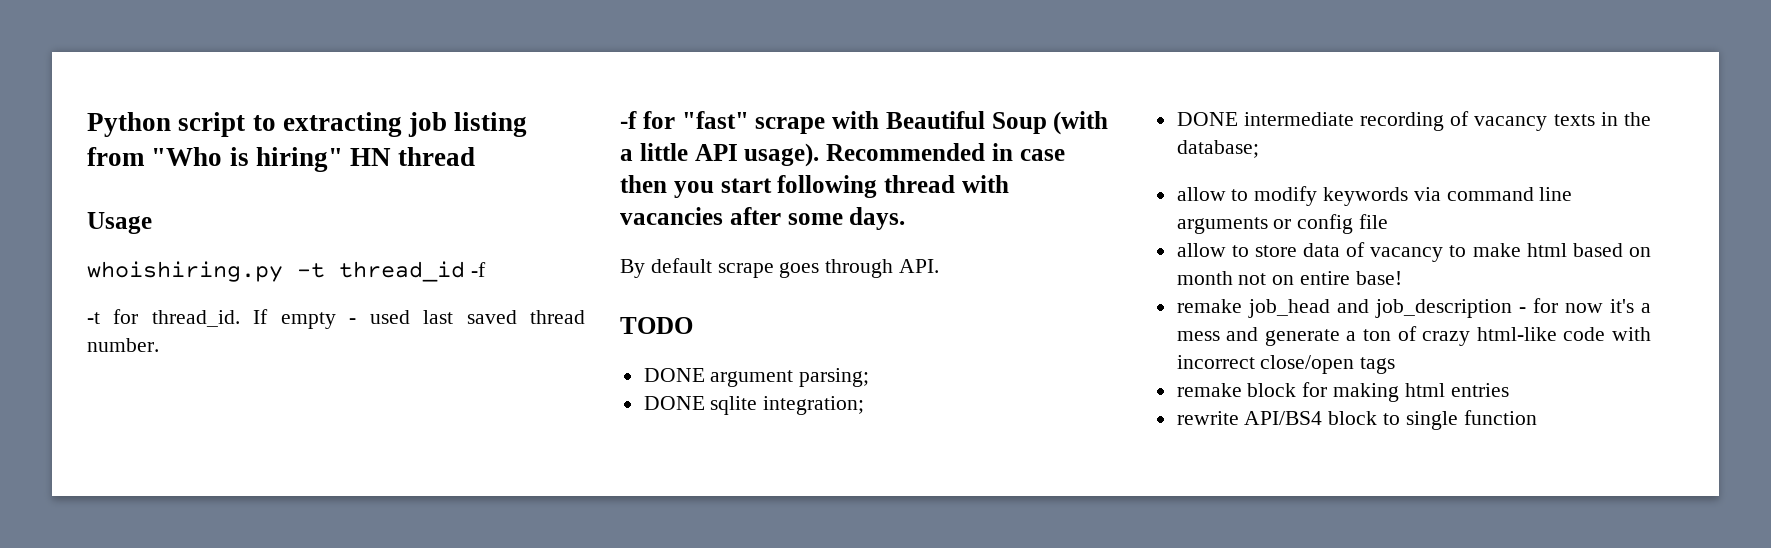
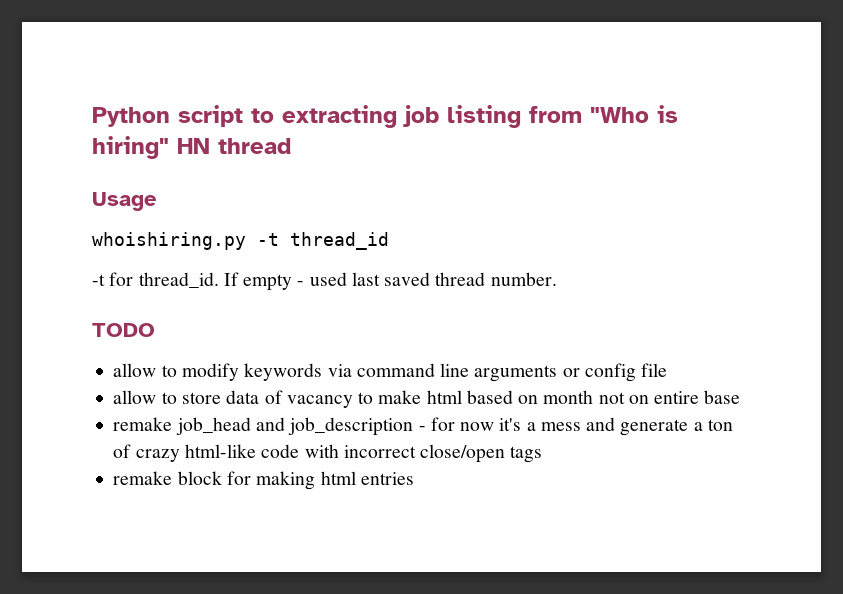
- whoishiring.py -t thread_id -f
+ whoishiring.py -t thread_id
- -f for "fast" scrape with Beautiful Soup (with a little API usage). Recommended in case then you start following thread with vacancies after some days.
- By default scrape goes through API.
  TODO
- DONE argument parsing;
- DONE sqlite integration;
- DONE intermediate recording of vacancy texts in the database;
- allow to store data of vacancy to make html based on month not on entire base!
+ allow to store data of vacancy to make html based on month not on entire base
- rewrite API/BS4 block to single function

